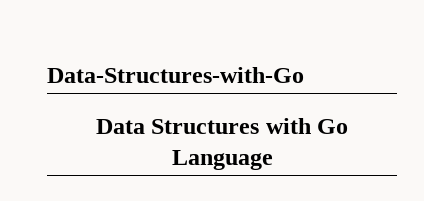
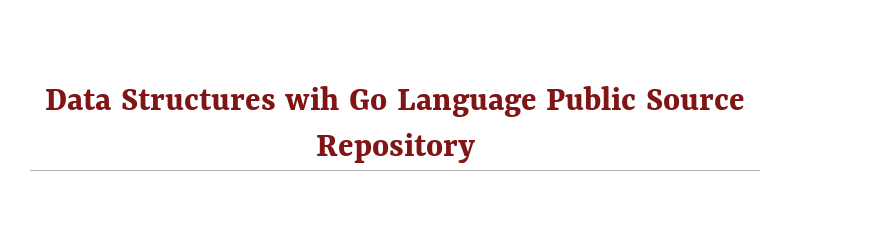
- Data-Structures-with-Go
- Data Structures with Go Language
+ Data Structures wih Go Language Public Source Repository

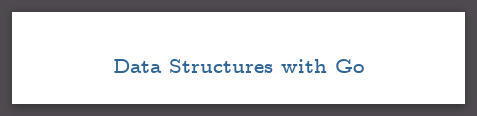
- Data Structures wih Go Language Public Source Repository
+ Data Structures with Go

